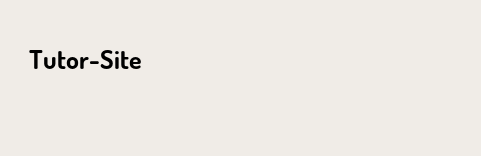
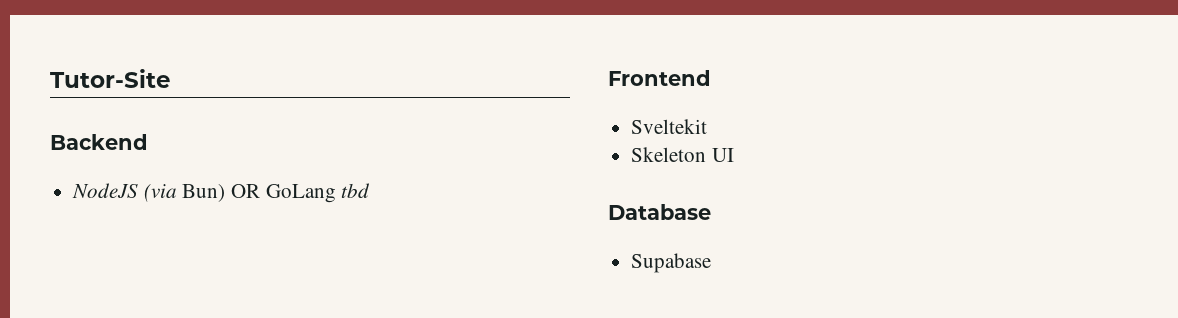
+ Backend
+ NodeJS (via Bun) OR GoLang tbd
+ Frontend
+ Sveltekit
+ Skeleton UI
+ Database
+ Supabase

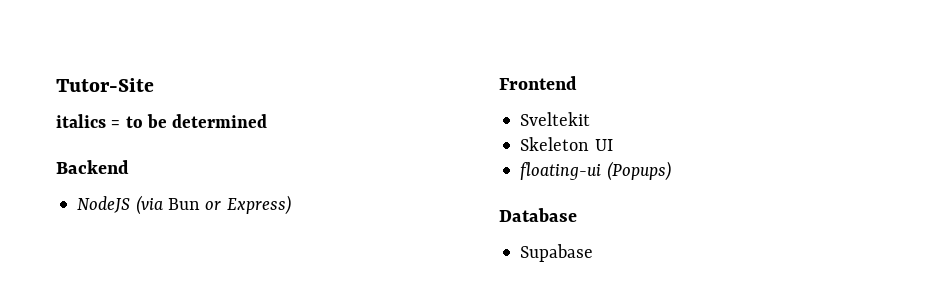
+ italics = to be determined
- NodeJS (via Bun) OR GoLang tbd
+ NodeJS (via Bun or Express)
+ floating-ui (Popups)

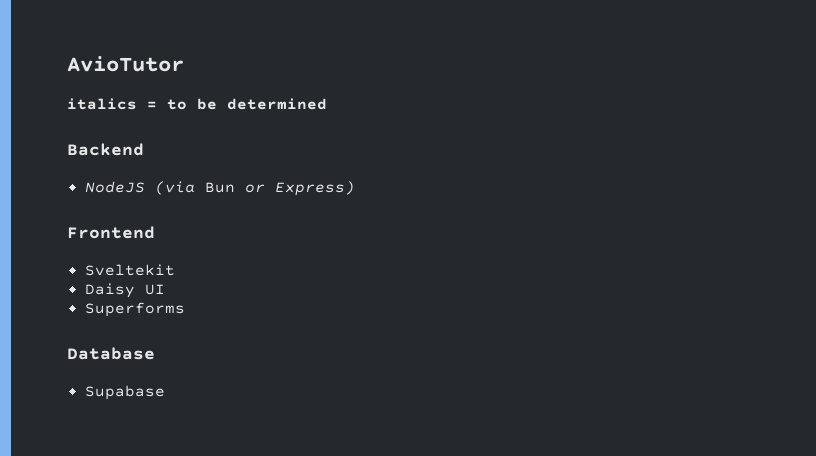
- Tutor-Site
+ AvioTutor
- Skeleton UI
+ Daisy UI
- floating-ui (Popups)
+ Superforms

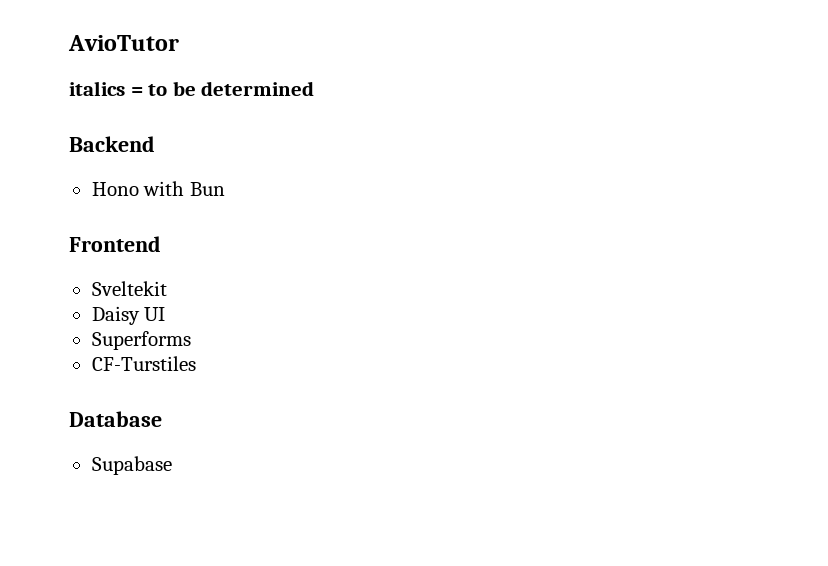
- NodeJS (via Bun or Express)
+ Hono with Bun
+ CF-Turstiles

